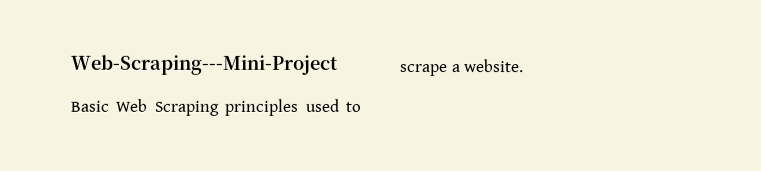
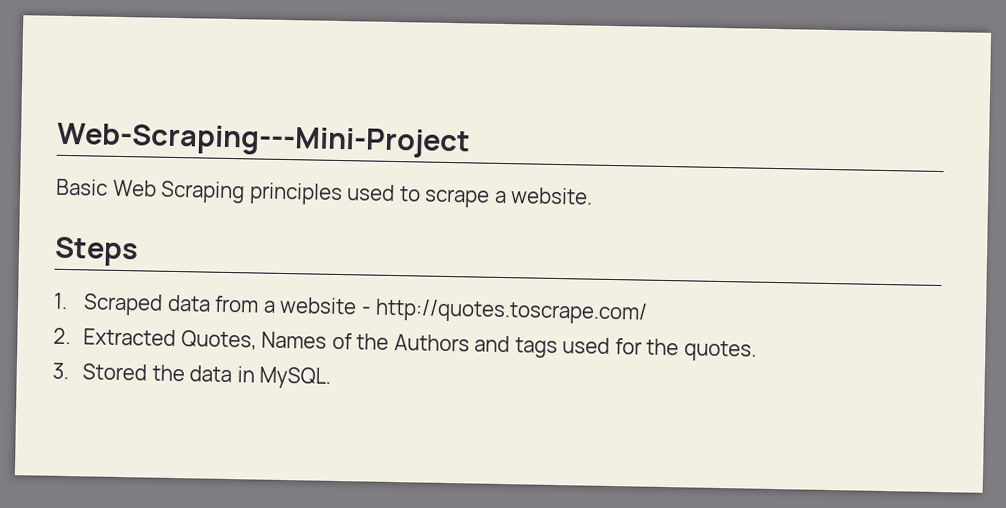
+ Steps
+ 1. Scraped data from a website - http://quotes.toscrape.com/
+ 2. Extracted Quotes, Names of the Authors and tags used for the quotes.
+ 3. Stored the data in MySQL.

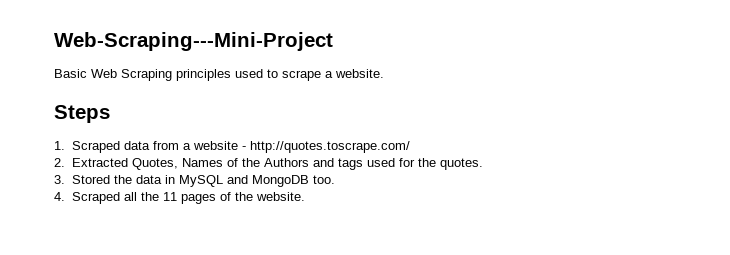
- 3. Stored the data in MySQL.
+ 3. Stored the data in MySQL and MongoDB too.
+ 4. Scraped all the 11 pages of the website.

